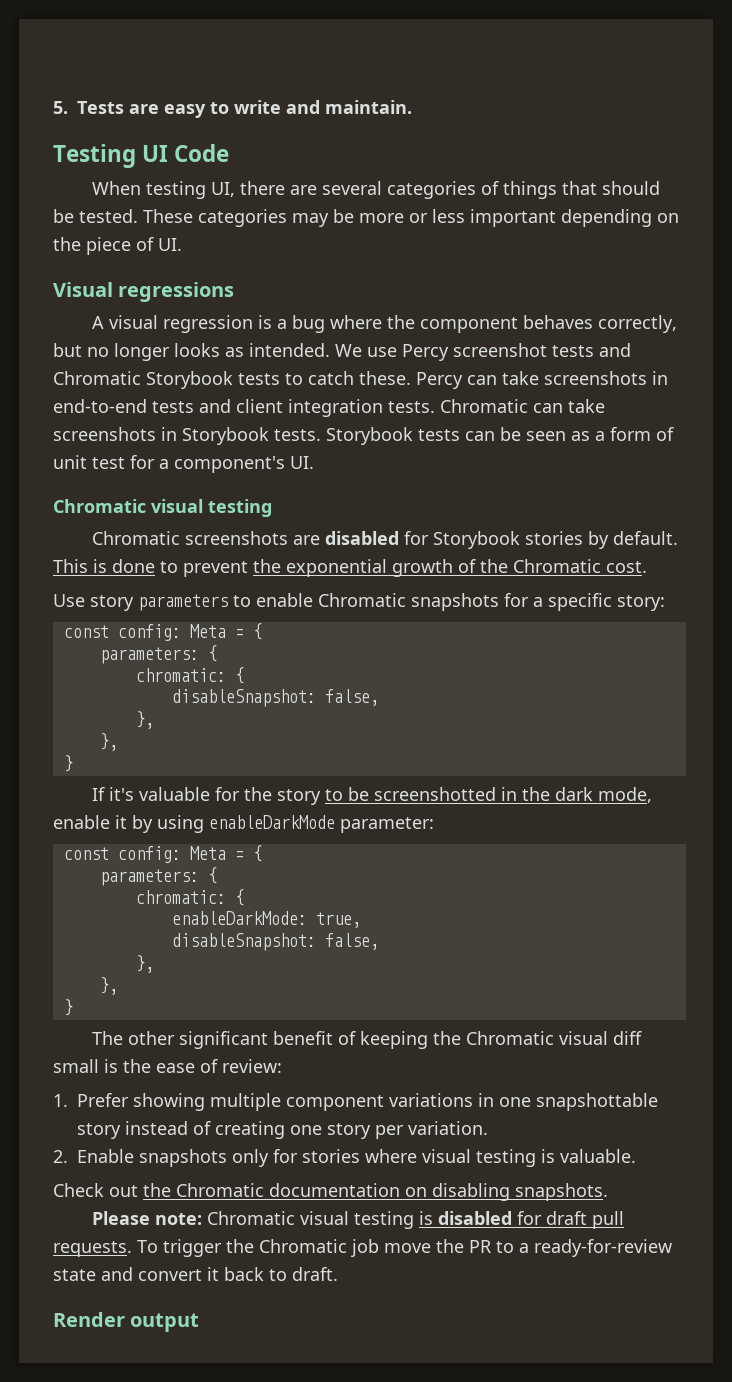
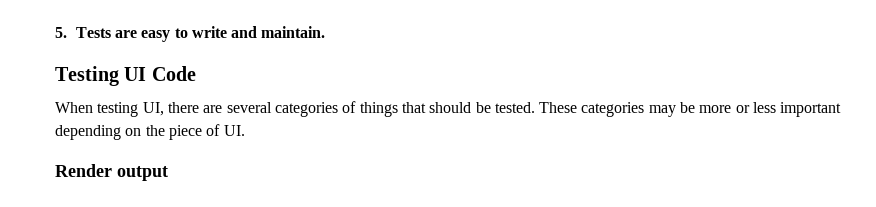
- Visual regressions
- A visual regression is a bug where the component behaves correctly, but no longer looks as intended. We use Percy screenshot tests and Chromatic Storybook tests to catch these. Percy can take screenshots in end-to-end tests and client integration tests. Chromatic can take screenshots in Storybook tests. Storybook tests can be seen as a form of unit test for a component's UI.
- Chromatic visual testing
- Chromatic screenshots are disabled for Storybook stories by default. This is done to prevent the exponential growth of the Chromatic cost.
- Use story parameters to enable Chromatic snapshots for a specific story:
- const config: Meta = {
- parameters: {
- chromatic: {
- disableSnapshot: false,
- },
- },
- }
- If it's valuable for the story to be screenshotted in the dark mode, enable it by using enableDarkMode parameter:
- const config: Meta = {
- parameters: {
- chromatic: {
- enableDarkMode: true,
- disableSnapshot: false,
- },
- },
- }
- The other significant benefit of keeping the Chromatic visual diff small is the ease of review:
- 1. Prefer showing multiple component variations in one snapshottable story instead of creating one story per variation.
- 2. Enable snapshots only for stories where visual testing is valuable.
- Check out the Chromatic documentation on disabling snapshots.
- Please note: Chromatic visual testing is disabled for draft pull requests. To trigger the Chromatic job move the PR to a ready-for-review state and convert it back to draft.

